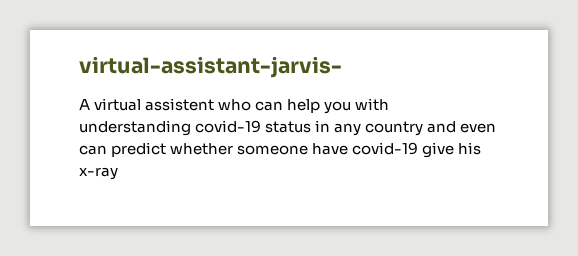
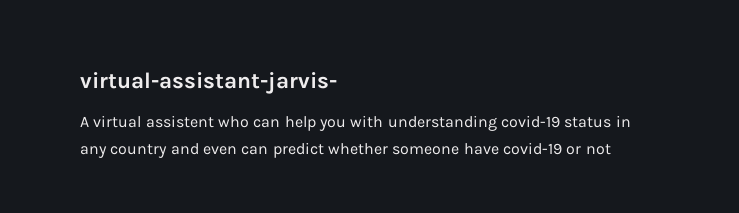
- A virtual assistent who can help you with understanding covid-19 status in any country and even can predict whether someone have covid-19 give his x-ray
+ A virtual assistent who can help you with understanding covid-19 status in any country and even can predict whether someone have covid-19 or not

